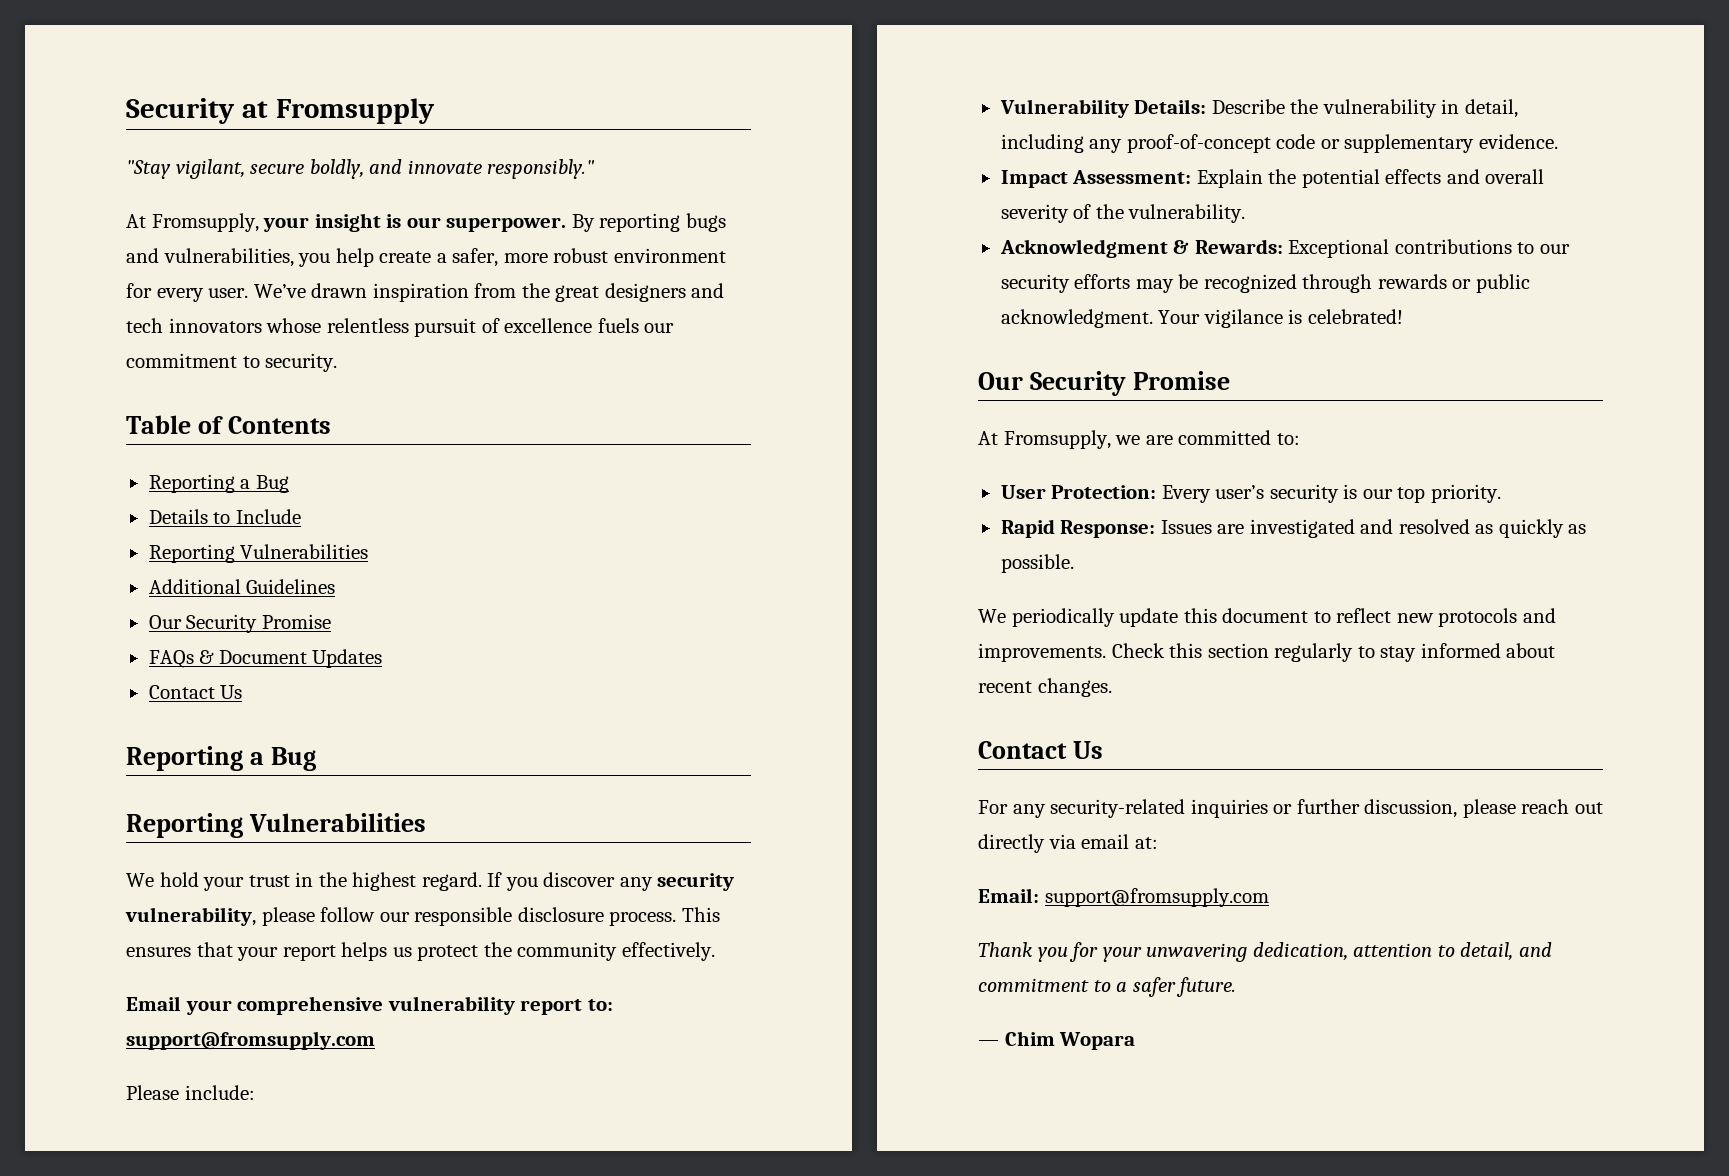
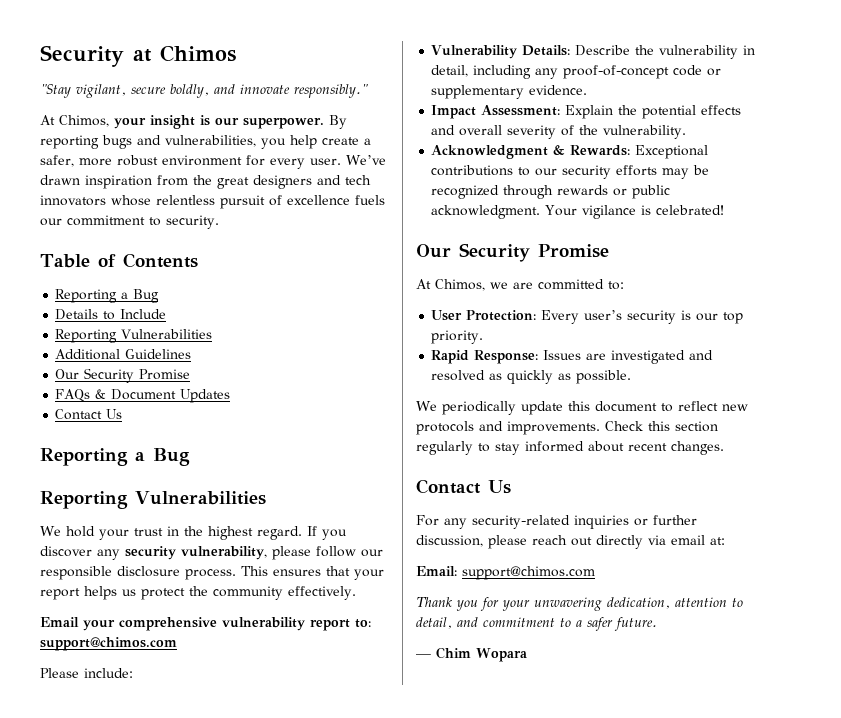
- Security at Fromsupply
+ Security at Chimos
- At Fromsupply, your insight is our superpower.
+ At Chimos, your insight is our superpower.
- Email your comprehensive vulnerability report to: support@fromsupply.com
+ Email your comprehensive vulnerability report to: support@chimos.com
- At Fromsupply, we are committed to:
+ At Chimos, we are committed to:
- Email: support@fromsupply.com
+ Email: support@chimos.com

